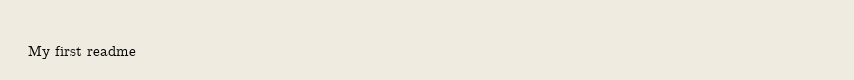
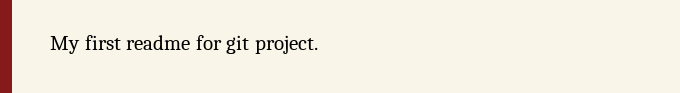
- My first readme
+ My first readme for git project.

